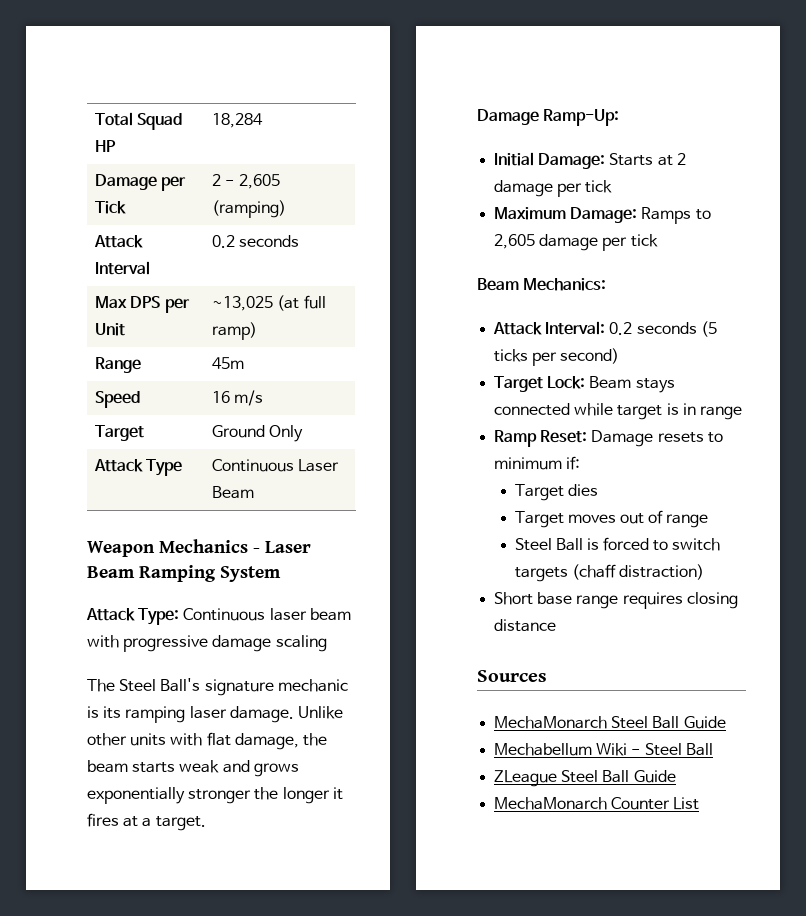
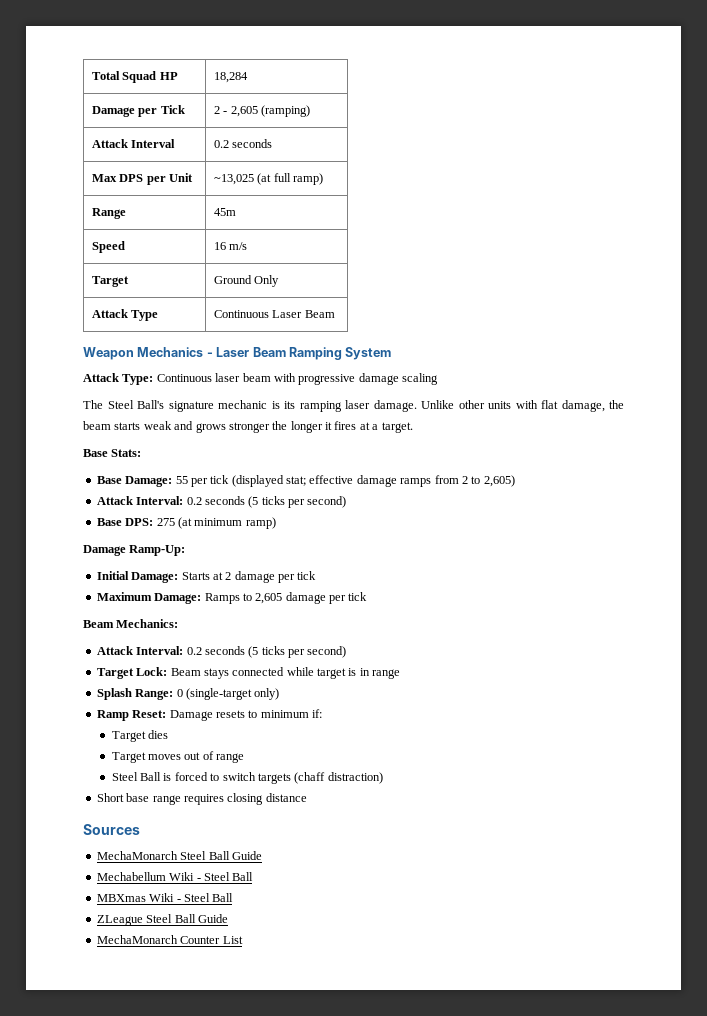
- Unlike other units with flat damage, the beam starts weak and grows exponentially stronger the longer it fires at a target.
+ Unlike other units with flat damage, the beam starts weak and grows stronger the longer it fires at a target.
+ Base Stats:
+ Base Damage: 55 per tick (displayed stat; effective damage ramps from 2 to 2,605)
+ Attack Interval: 0.2 seconds (5 ticks per second)
+ Base DPS: 275 (at minimum ramp)
+ Splash Range: 0 (single-target only)
+ MBXmas Wiki - Steel Ball

